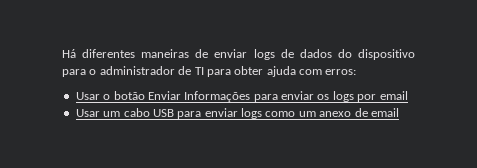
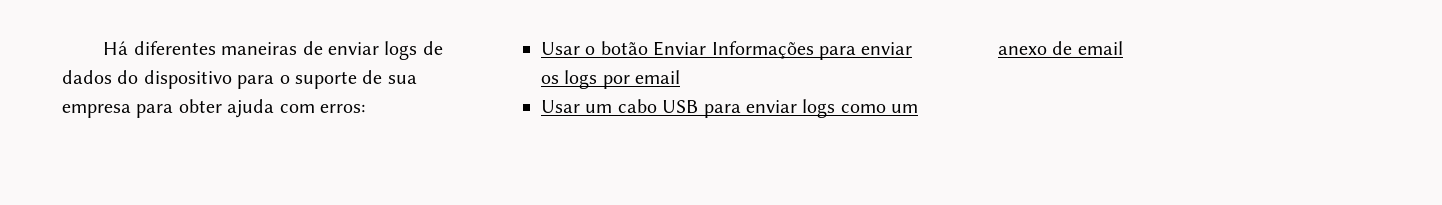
- Há diferentes maneiras de enviar logs de dados do dispositivo para o administrador de TI para obter ajuda com erros:
+ Há diferentes maneiras de enviar logs de dados do dispositivo para o suporte de sua empresa para obter ajuda com erros:

